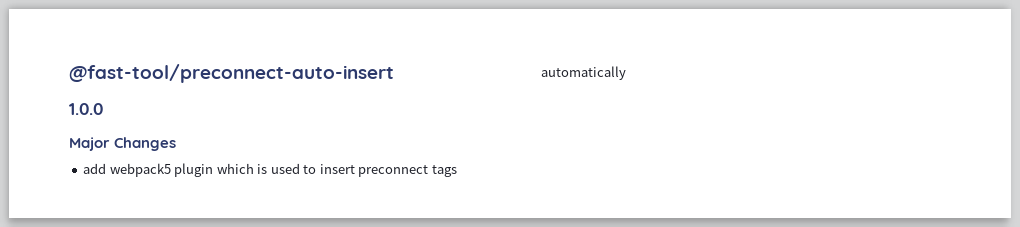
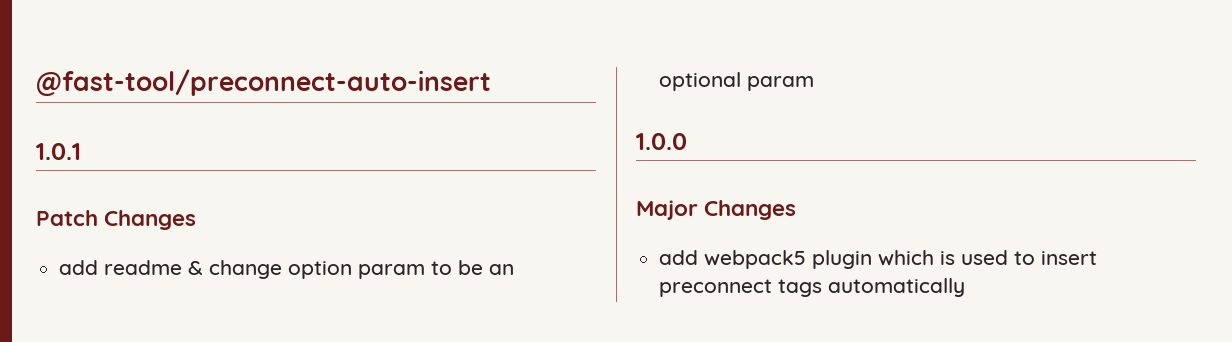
+ 1.0.1
+ Patch Changes
+ add readme & change option param to be an optional param

